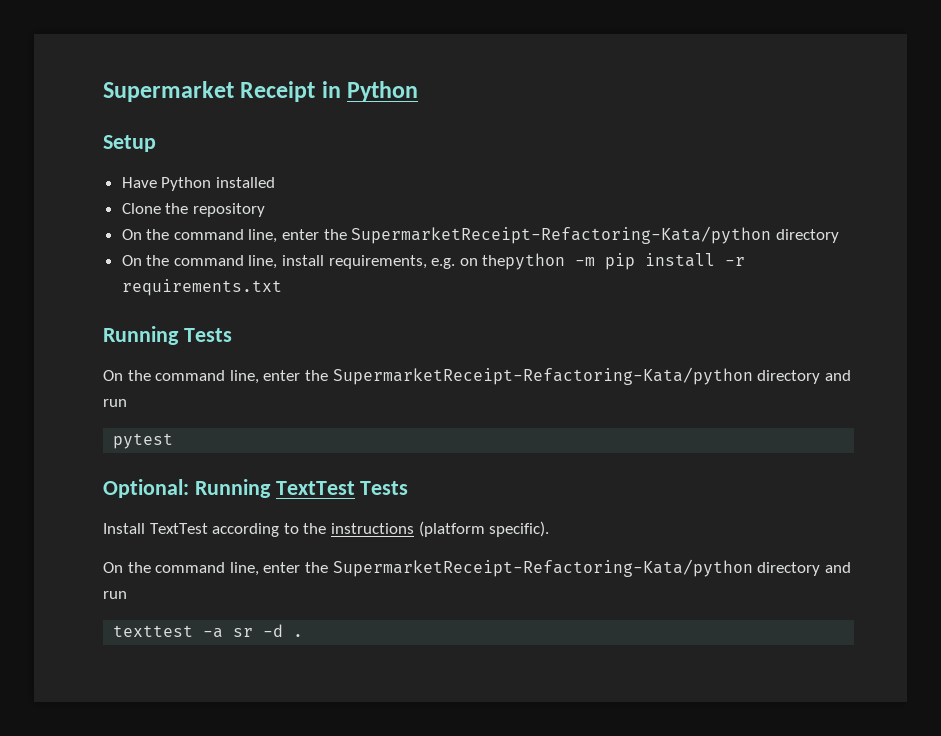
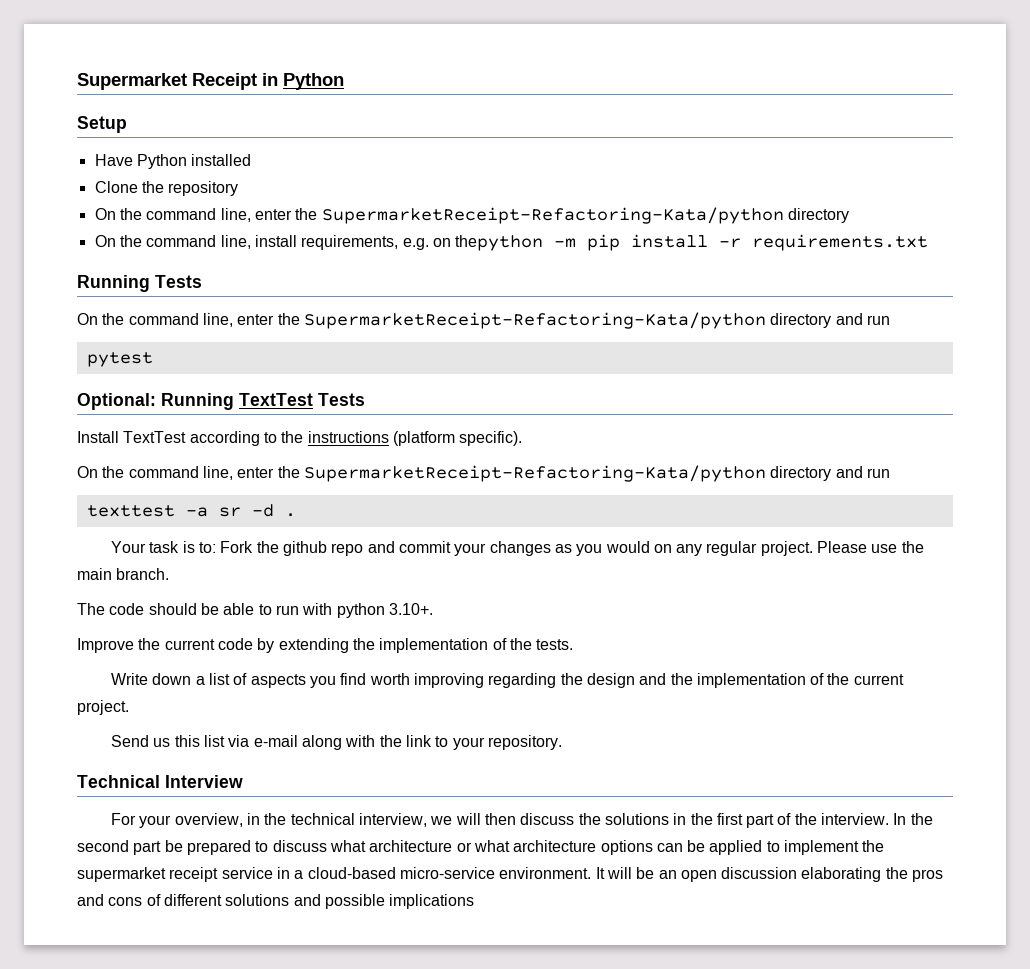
+ Your task is to: Fork the github repo and commit your changes as you would on any regular project. Please use the main branch.
+ The code should be able to run with python 3.10+.
+ Improve the current code by extending the implementation of the tests.
+ Write down a list of aspects you find worth improving regarding the design and the implementation of the current project.
+ Send us this list via e-mail along with the link to your repository.
+ Technical Interview
+ For your overview, in the technical interview, we will then discuss the solutions in the first part of the interview. In the second part be prepared to discuss what architecture or what architecture options can be applied to implement the supermarket receipt service in a cloud-based micro-service environment. It will be an open discussion elaborating the pros and cons of different solutions and possible implications

